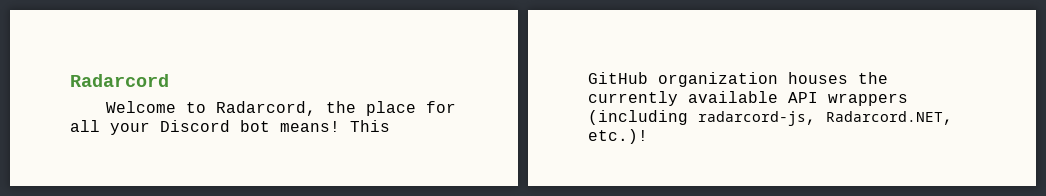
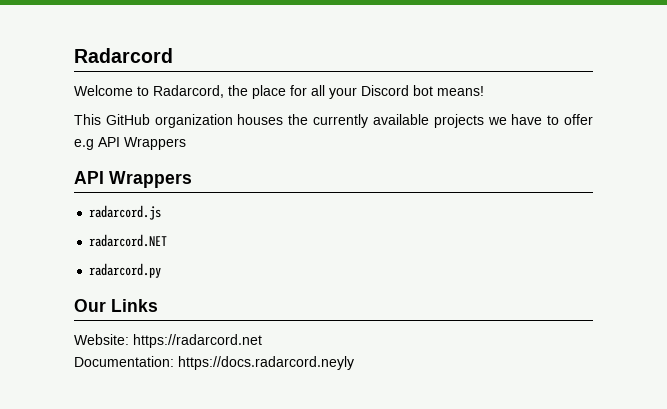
- Welcome to Radarcord, the place for all your Discord bot means! This GitHub organization houses the currently available API wrappers (including radarcord-js, Radarcord.NET, etc.)!
+ Welcome to Radarcord, the place for all your Discord bot means!
+ This GitHub organization houses the currently available projects we have to offer e.g API Wrappers
+ API Wrappers
+ radarcord.js
+ radarcord.NET
+ radarcord.py
+ Our Links
+ Website: https://radarcord.net
+ Documentation: https://docs.radarcord.neyly

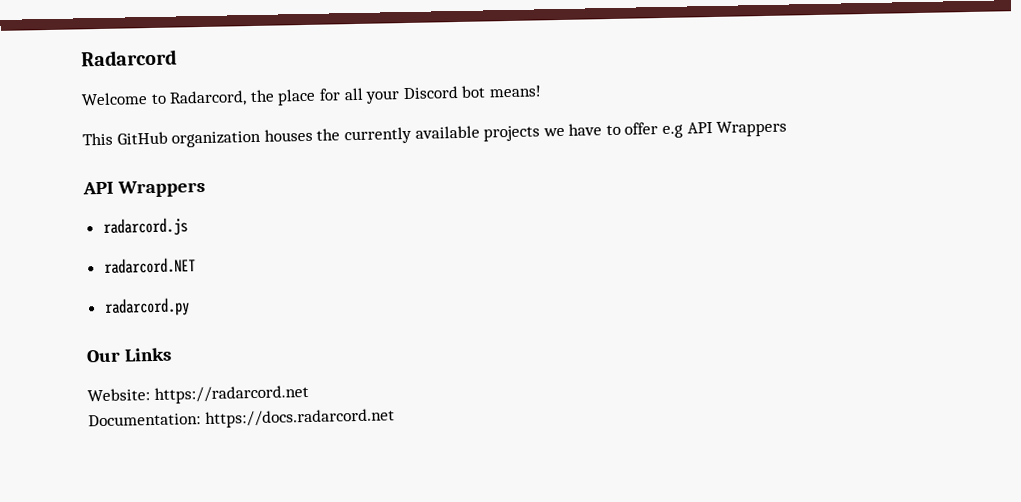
- Documentation: https://docs.radarcord.neyly
+ Documentation: https://docs.radarcord.net

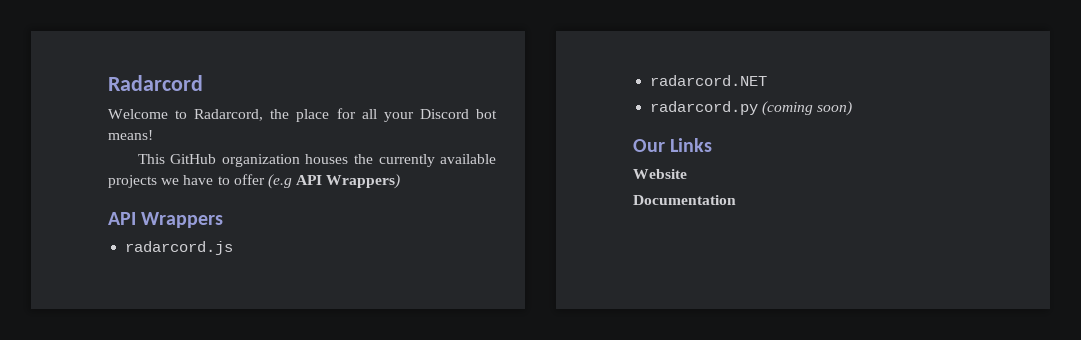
- This GitHub organization houses the currently available projects we have to offer e.g API Wrappers
+ This GitHub organization houses the currently available projects we have to offer (e.g API Wrappers)
- radarcord.py
+ radarcord.py (coming soon)
- Website: https://radarcord.net
- Documentation: https://docs.radarcord.net
+ Website
+ Documentation

